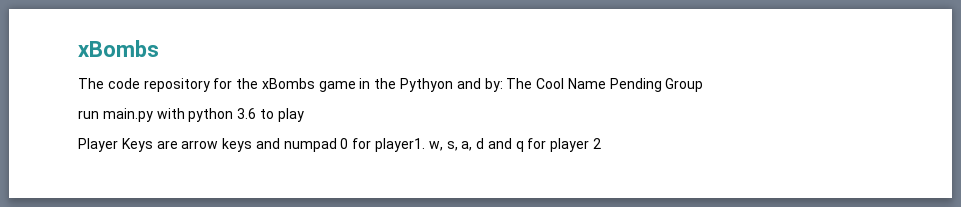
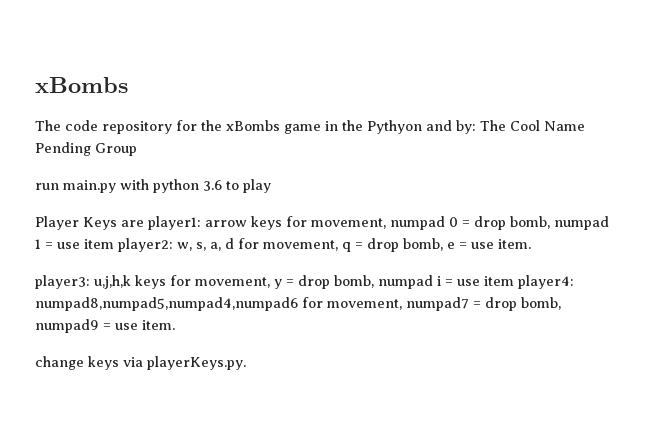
- Player Keys are arrow keys and numpad 0 for player1. w, s, a, d and q for player 2
+ Player Keys are player1: arrow keys for movement, numpad 0 = drop bomb, numpad 1 = use item player2: w, s, a, d for movement, q = drop bomb, e = use item.
+ player3: u,j,h,k keys for movement, y = drop bomb, numpad i = use item player4: numpad8,numpad5,numpad4,numpad6 for movement, numpad7 = drop bomb, numpad9 = use item.
+ change keys via playerKeys.py.

